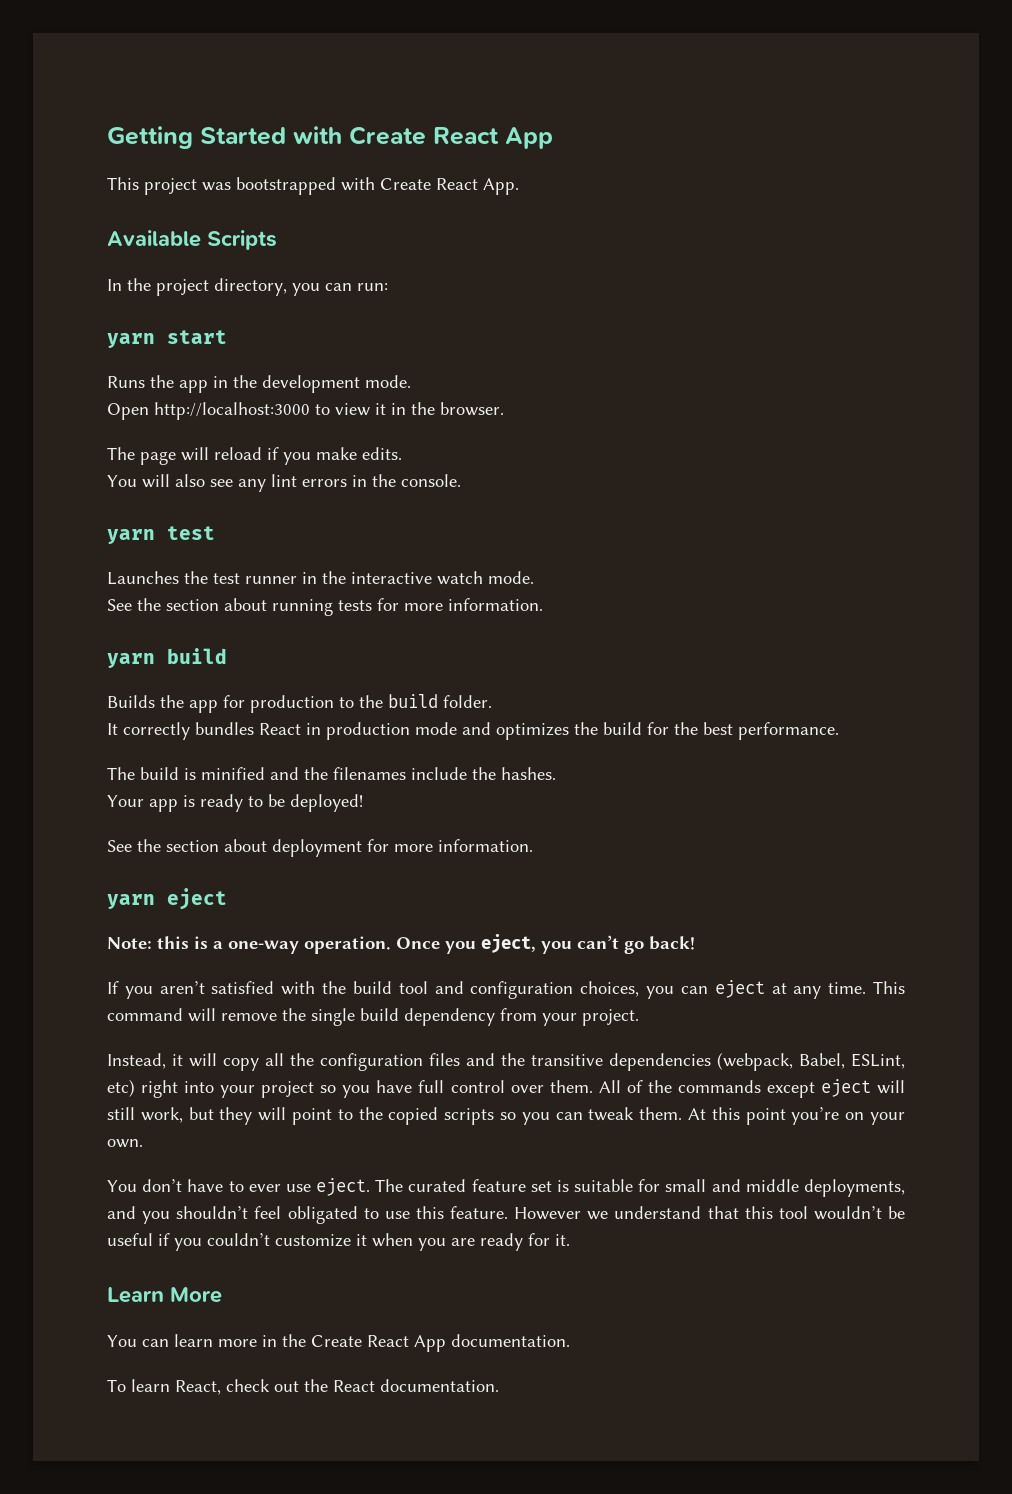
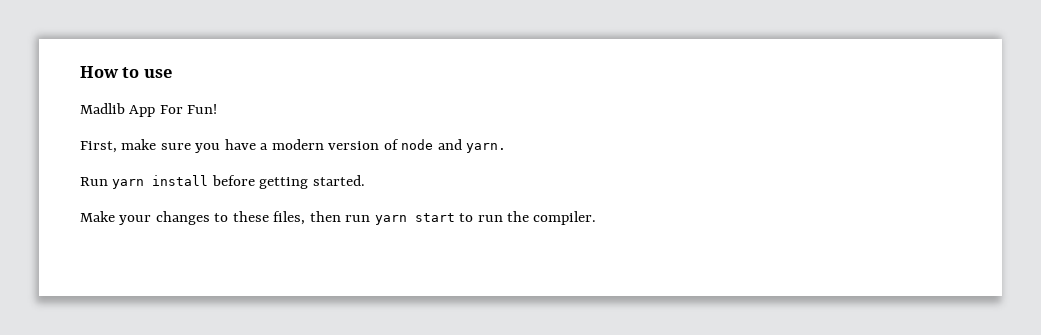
- Getting Started with Create React App
- This project was bootstrapped with Create React App.
- Available Scripts
- In the project directory, you can run:
- yarn start
- Runs the app in the development mode.
- Open http://localhost:3000 to view it in the browser.
- The page will reload if you make edits.
- You will also see any lint errors in the console.
- yarn test
- Launches the test runner in the interactive watch mode.
- See the section about running tests for more information.
- yarn build
- Builds the app for production to the build folder.
- It correctly bundles React in production mode and optimizes the build for the best performance.
- The build is minified and the filenames include the hashes.
- Your app is ready to be deployed!
- See the section about deployment for more information.
- yarn eject
- Note: this is a one-way operation. Once you eject, you can’t go back!
- If you aren’t satisfied with the build tool and configuration choices, you can eject at any time. This command will remove the single build dependency from your project.
- Instead, it will copy all the configuration files and the transitive dependencies (webpack, Babel, ESLint, etc) right into your project so you have full control over them. All of the commands except eject will still work, but they will point to the copied scripts so you can tweak them. At this point you’re on your own.
- You don’t have to ever use eject. The curated feature set is suitable for small and middle deployments, and you shouldn’t feel obligated to use this feature. However we understand that this tool wouldn’t be useful if you couldn’t customize it when you are ready for it.
- Learn More
- You can learn more in the Create React App documentation.
- To learn React, check out the React documentation.
+ How to use
+ Madlib App For Fun!
+ First, make sure you have a modern version of node and yarn.
+ Run yarn install before getting started.
+ Make your changes to these files, then run yarn start to run the compiler.

